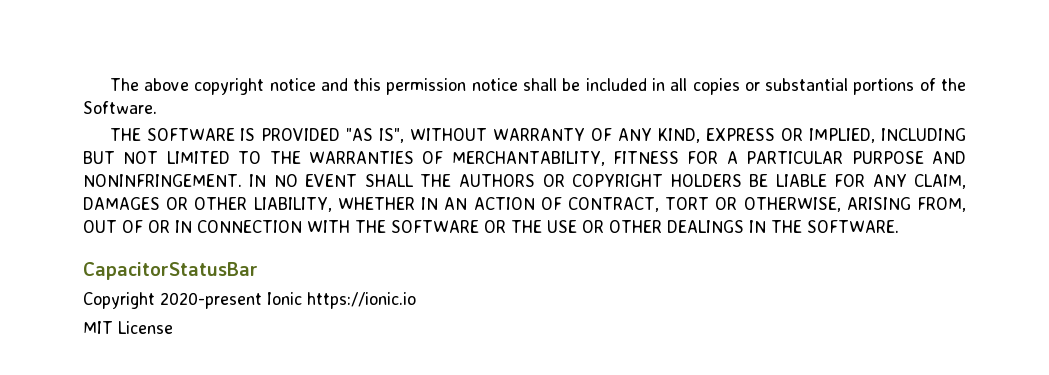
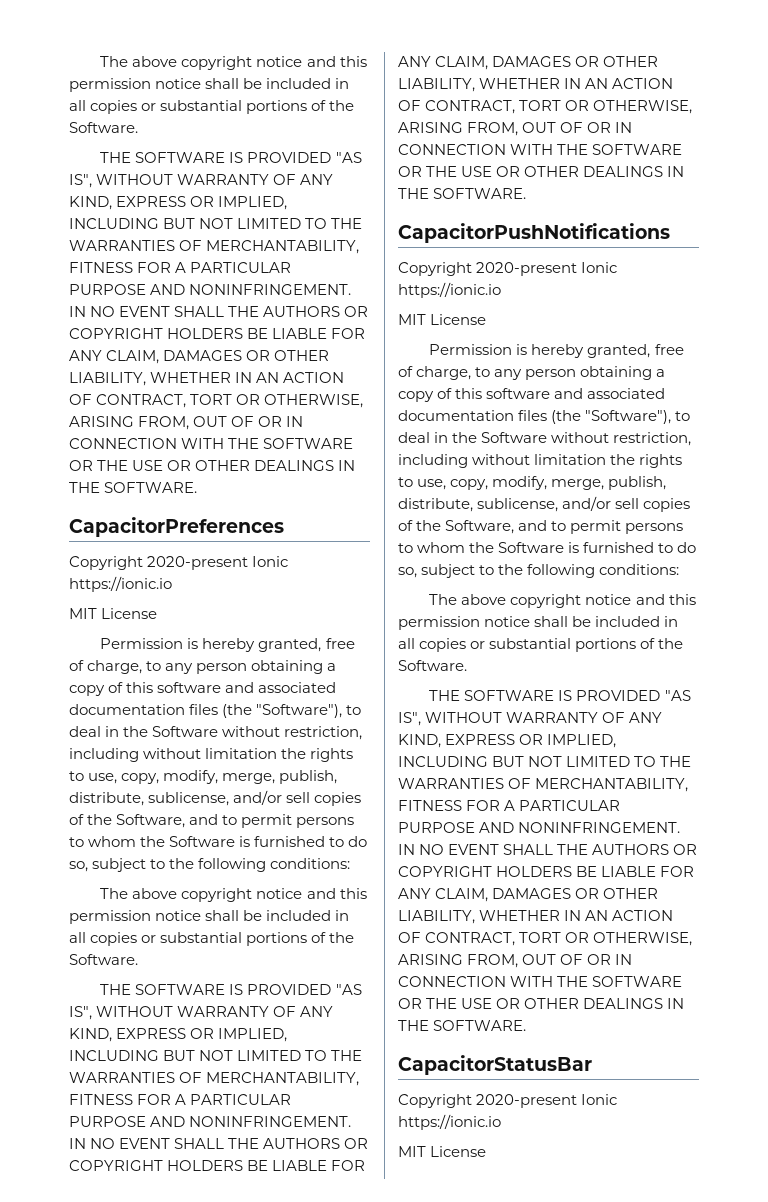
+ CapacitorPreferences
+ Copyright 2020-present Ionic https://ionic.io
+ MIT License
+ Permission is hereby granted, free of charge, to any person obtaining a copy of this software and associated documentation files (the "Software"), to deal in the Software without restriction, including without limitation the rights to use, copy, modify, merge, publish, distribute, sublicense, and/or sell copies of the Software, and to permit persons to whom the Software is furnished to do so, subject to the following conditions:
+ The above copyright notice and this permission notice shall be included in all copies or substantial portions of the Software.
+ THE SOFTWARE IS PROVIDED "AS IS", WITHOUT WARRANTY OF ANY KIND, EXPRESS OR IMPLIED, INCLUDING BUT NOT LIMITED TO THE WARRANTIES OF MERCHANTABILITY, FITNESS FOR A PARTICULAR PURPOSE AND NONINFRINGEMENT. IN NO EVENT SHALL THE AUTHORS OR COPYRIGHT HOLDERS BE LIABLE FOR ANY CLAIM, DAMAGES OR OTHER LIABILITY, WHETHER IN AN ACTION OF CONTRACT, TORT OR OTHERWISE, ARISING FROM, OUT OF OR IN CONNECTION WITH THE SOFTWARE OR THE USE OR OTHER DEALINGS IN THE SOFTWARE.
+ CapacitorPushNotifications
+ Copyright 2020-present Ionic https://ionic.io
+ MIT License
+ Permission is hereby granted, free of charge, to any person obtaining a copy of this software and associated documentation files (the "Software"), to deal in the Software without restriction, including without limitation the rights to use, copy, modify, merge, publish, distribute, sublicense, and/or sell copies of the Software, and to permit persons to whom the Software is furnished to do so, subject to the following conditions:
+ The above copyright notice and this permission notice shall be included in all copies or substantial portions of the Software.
+ THE SOFTWARE IS PROVIDED "AS IS", WITHOUT WARRANTY OF ANY KIND, EXPRESS OR IMPLIED, INCLUDING BUT NOT LIMITED TO THE WARRANTIES OF MERCHANTABILITY, FITNESS FOR A PARTICULAR PURPOSE AND NONINFRINGEMENT. IN NO EVENT SHALL THE AUTHORS OR COPYRIGHT HOLDERS BE LIABLE FOR ANY CLAIM, DAMAGES OR OTHER LIABILITY, WHETHER IN AN ACTION OF CONTRACT, TORT OR OTHERWISE, ARISING FROM, OUT OF OR IN CONNECTION WITH THE SOFTWARE OR THE USE OR OTHER DEALINGS IN THE SOFTWARE.

